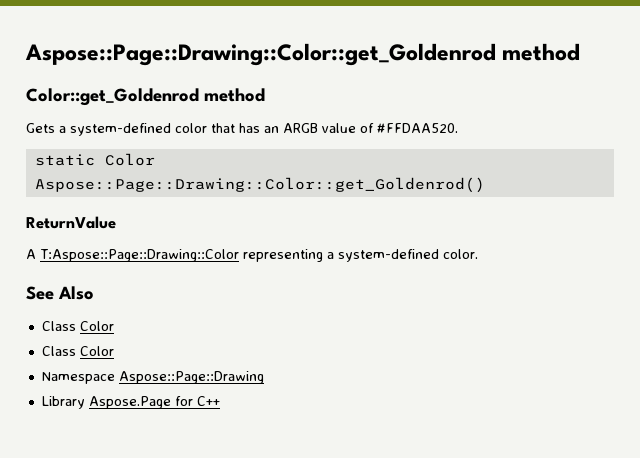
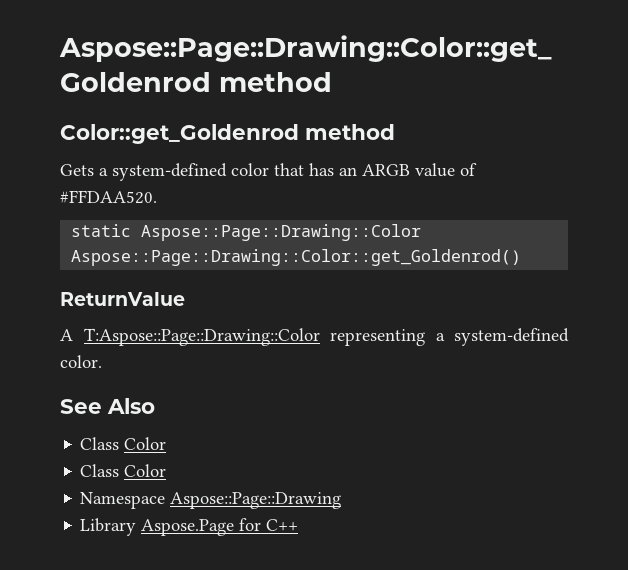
- static Color Aspose::Page::Drawing::Color::get_Goldenrod()
+ static Aspose::Page::Drawing::Color Aspose::Page::Drawing::Color::get_Goldenrod()

